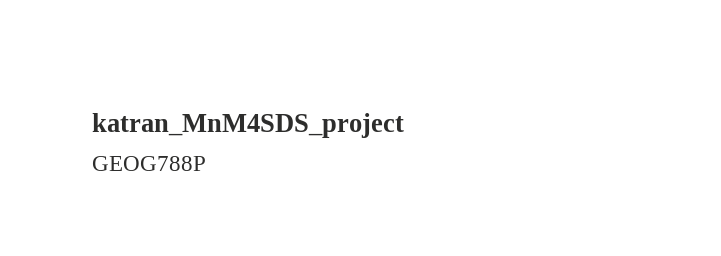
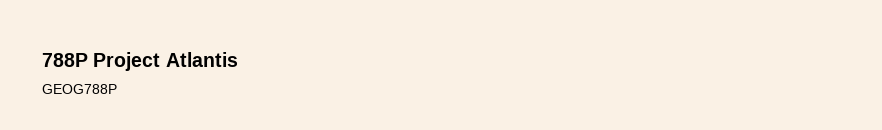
- katran_MnM4SDS_project
+ 788P Project Atlantis

